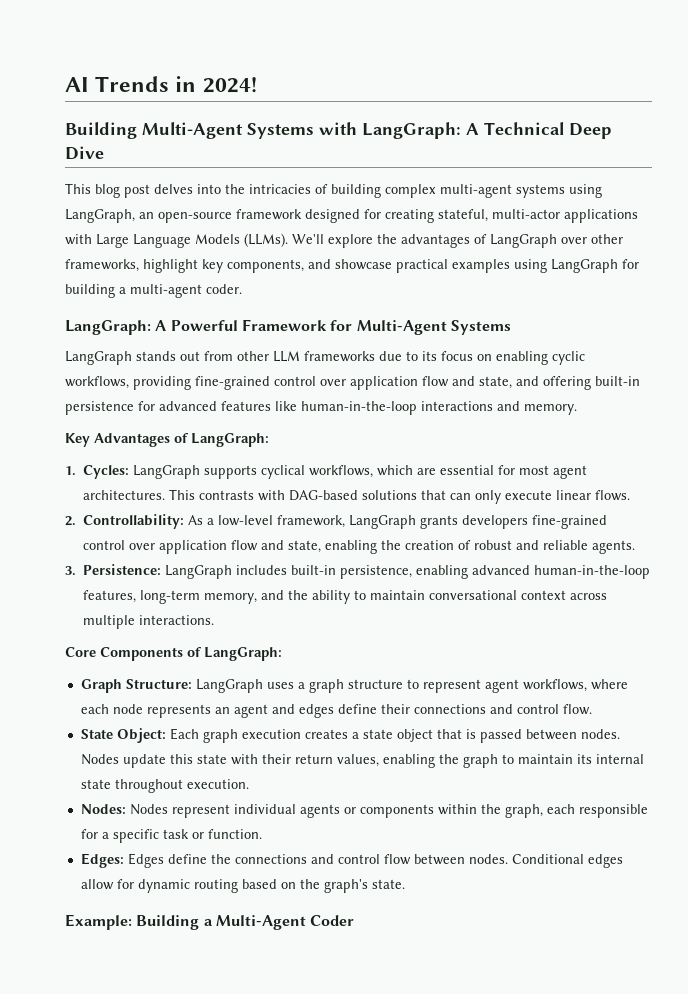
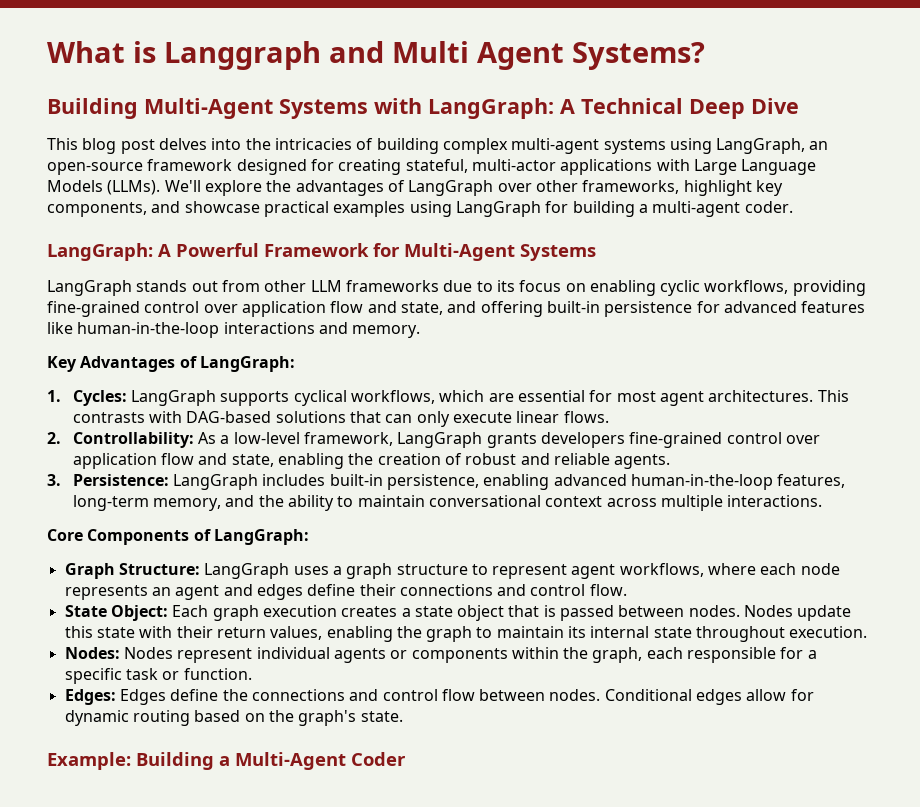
- AI Trends in 2024!
+ What is Langgraph and Multi Agent Systems?

